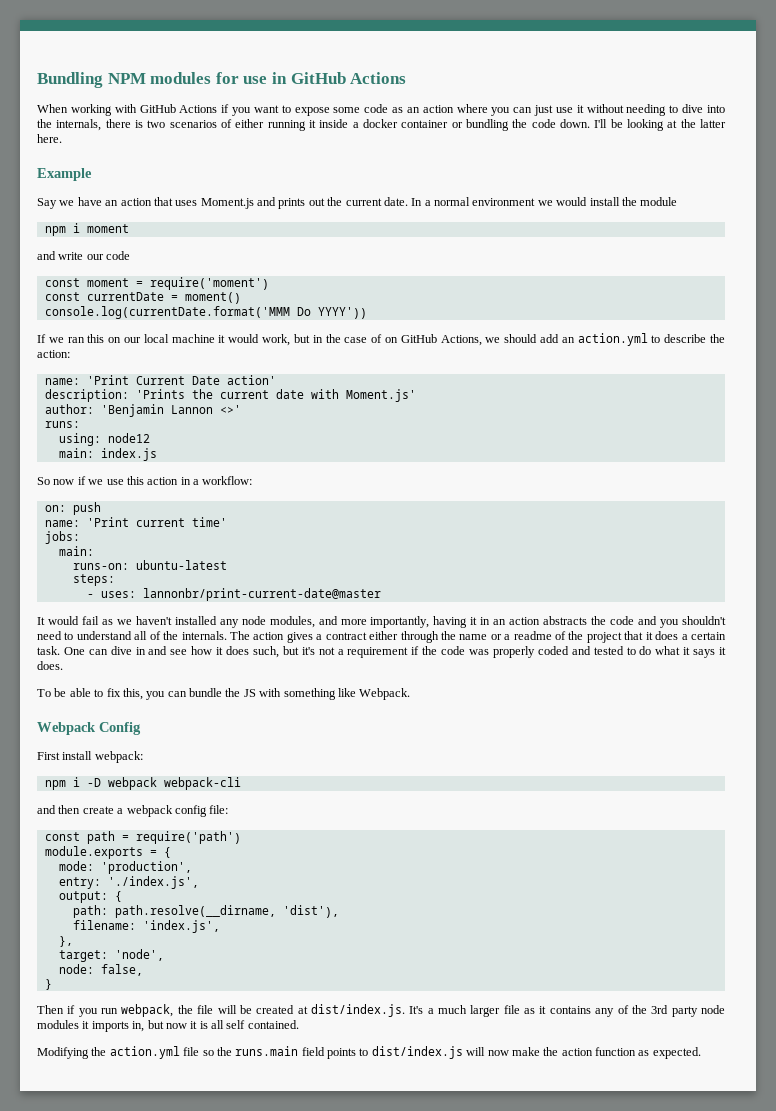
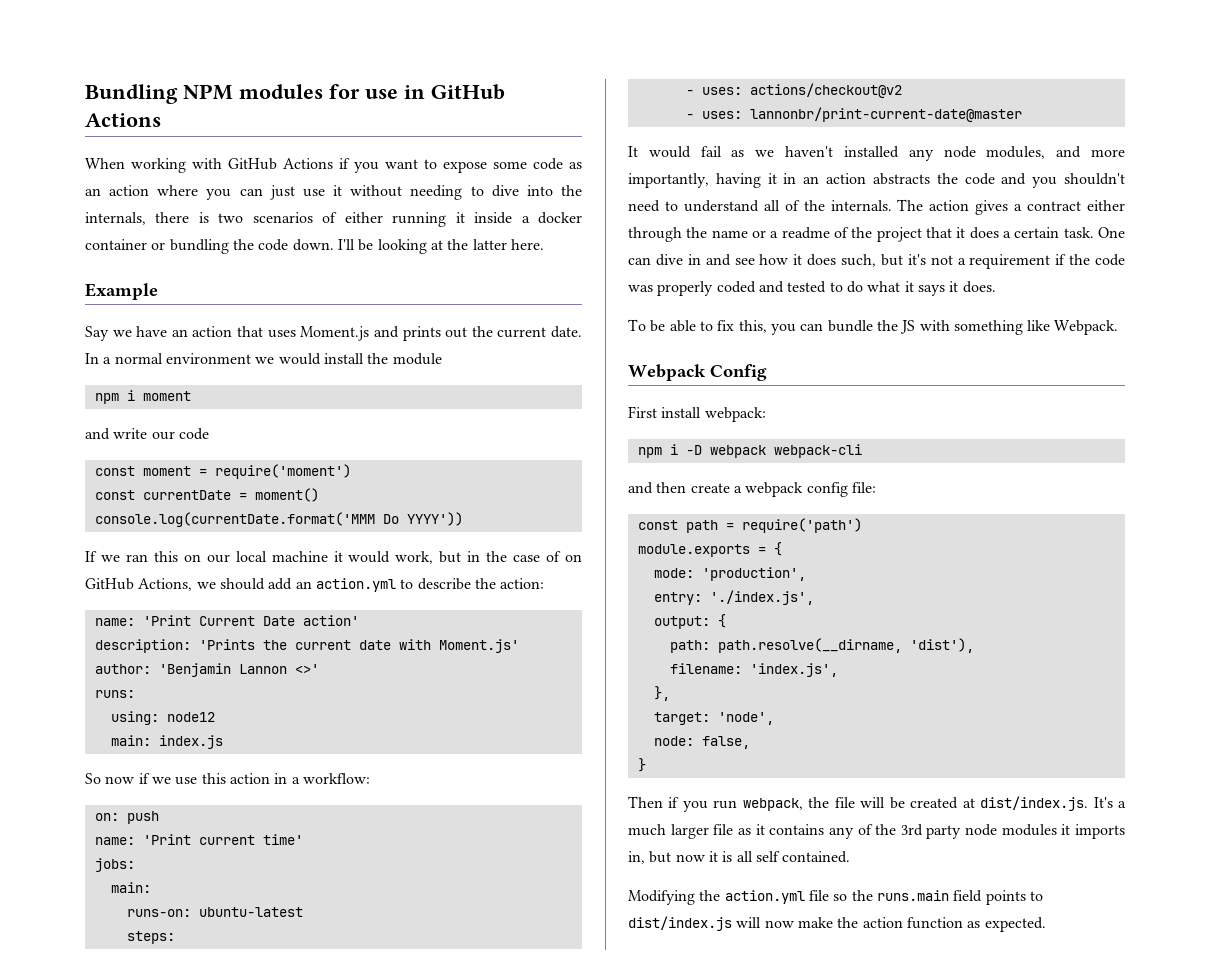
+ - uses: actions/checkout@v2

